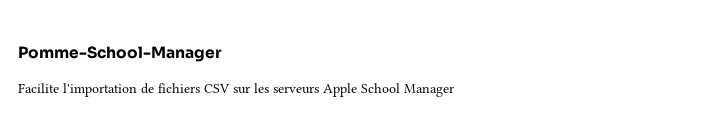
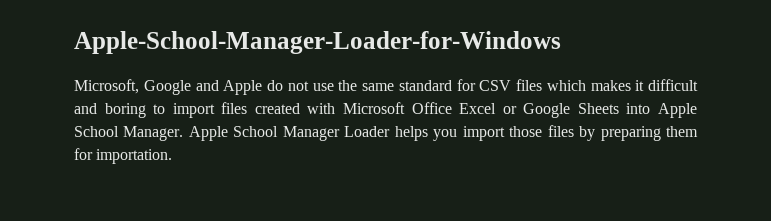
- Pomme-School-Manager
- Facilite l'importation de fichiers CSV sur les serveurs Apple School Manager
+ Apple-School-Manager-Loader-for-Windows
+ Microsoft, Google and Apple do not use the same standard for CSV files which makes it difficult and boring to import files created with Microsoft Office Excel or Google Sheets into Apple School Manager. Apple School Manager Loader helps you import those files by preparing them for importation.

